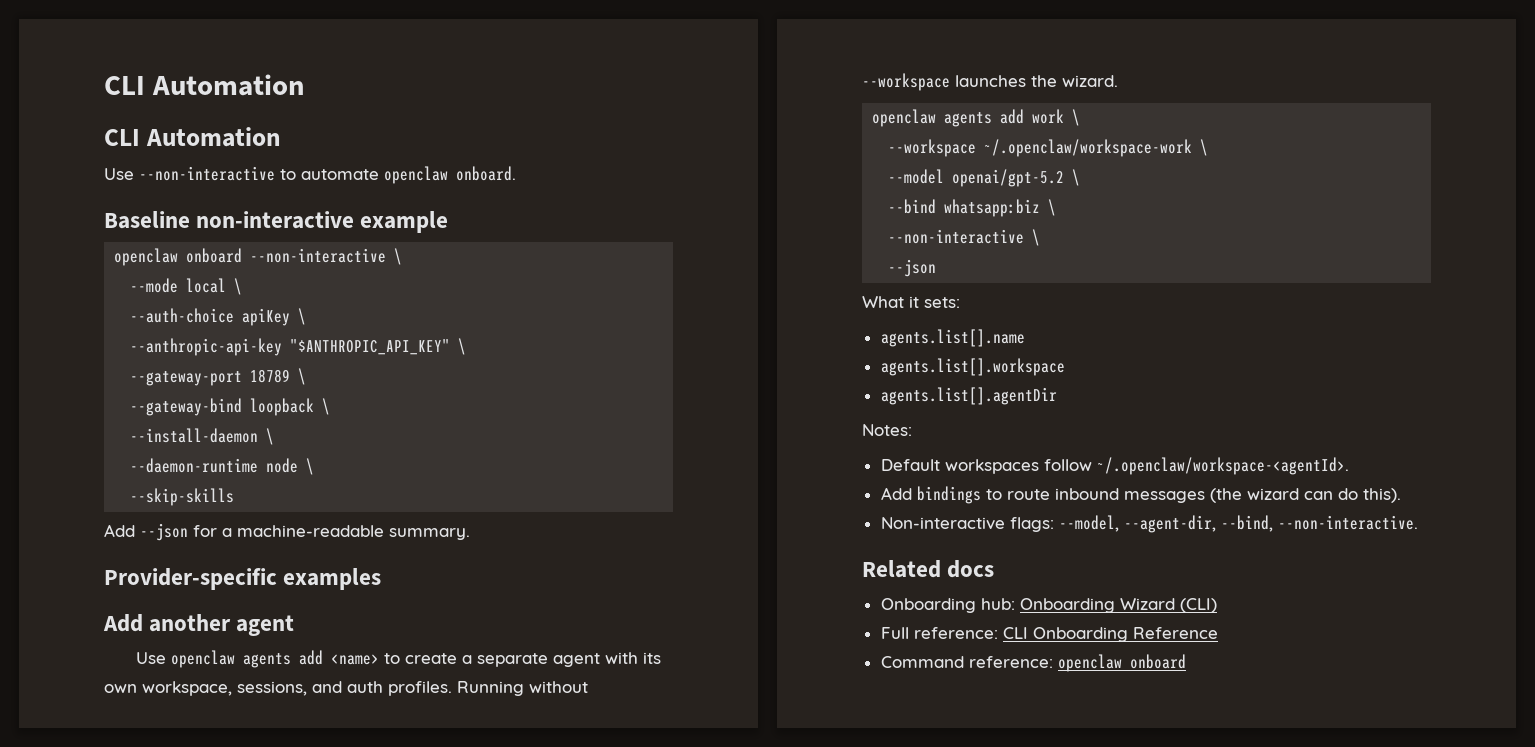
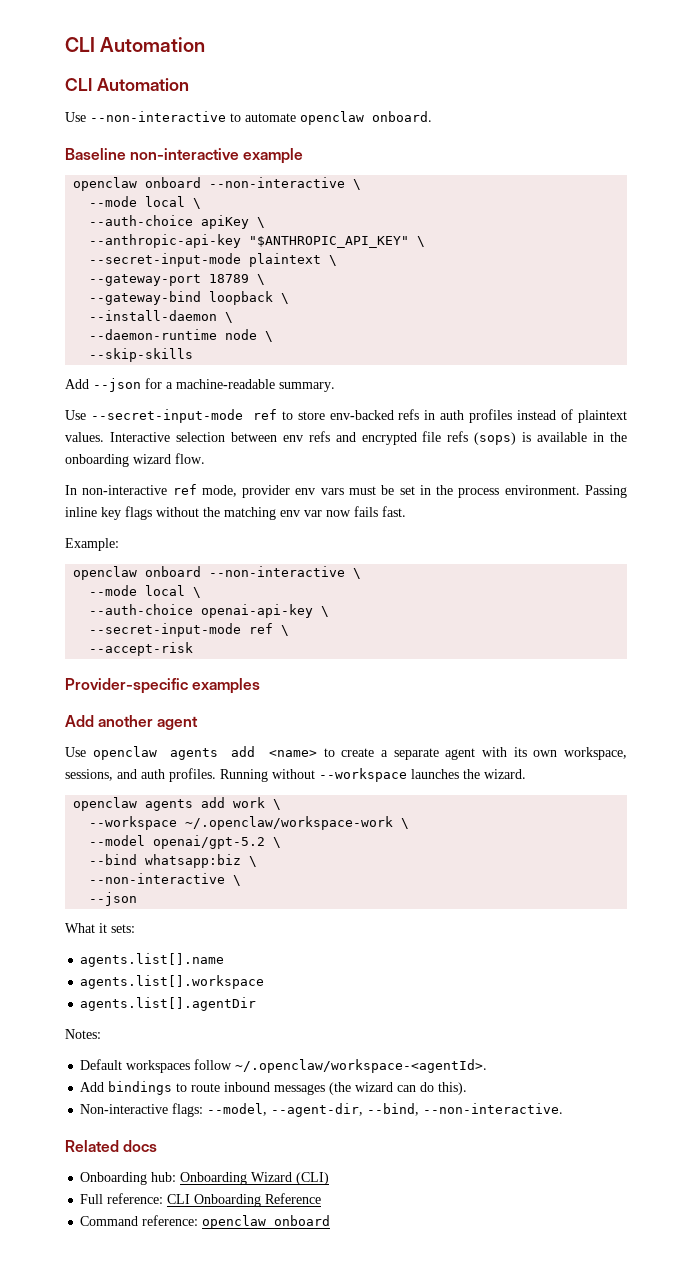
+ --secret-input-mode plaintext \
+ Use --secret-input-mode ref to store env-backed refs in auth profiles instead of plaintext values. Interactive selection between env refs and encrypted file refs (sops) is available in the onboarding wizard flow.
+ In non-interactive ref mode, provider env vars must be set in the process environment. Passing inline key flags without the matching env var now fails fast.
+ Example:
+ openclaw onboard --non-interactive \
+ --mode local \
+ --auth-choice openai-api-key \
+ --secret-input-mode ref \
+ --accept-risk

